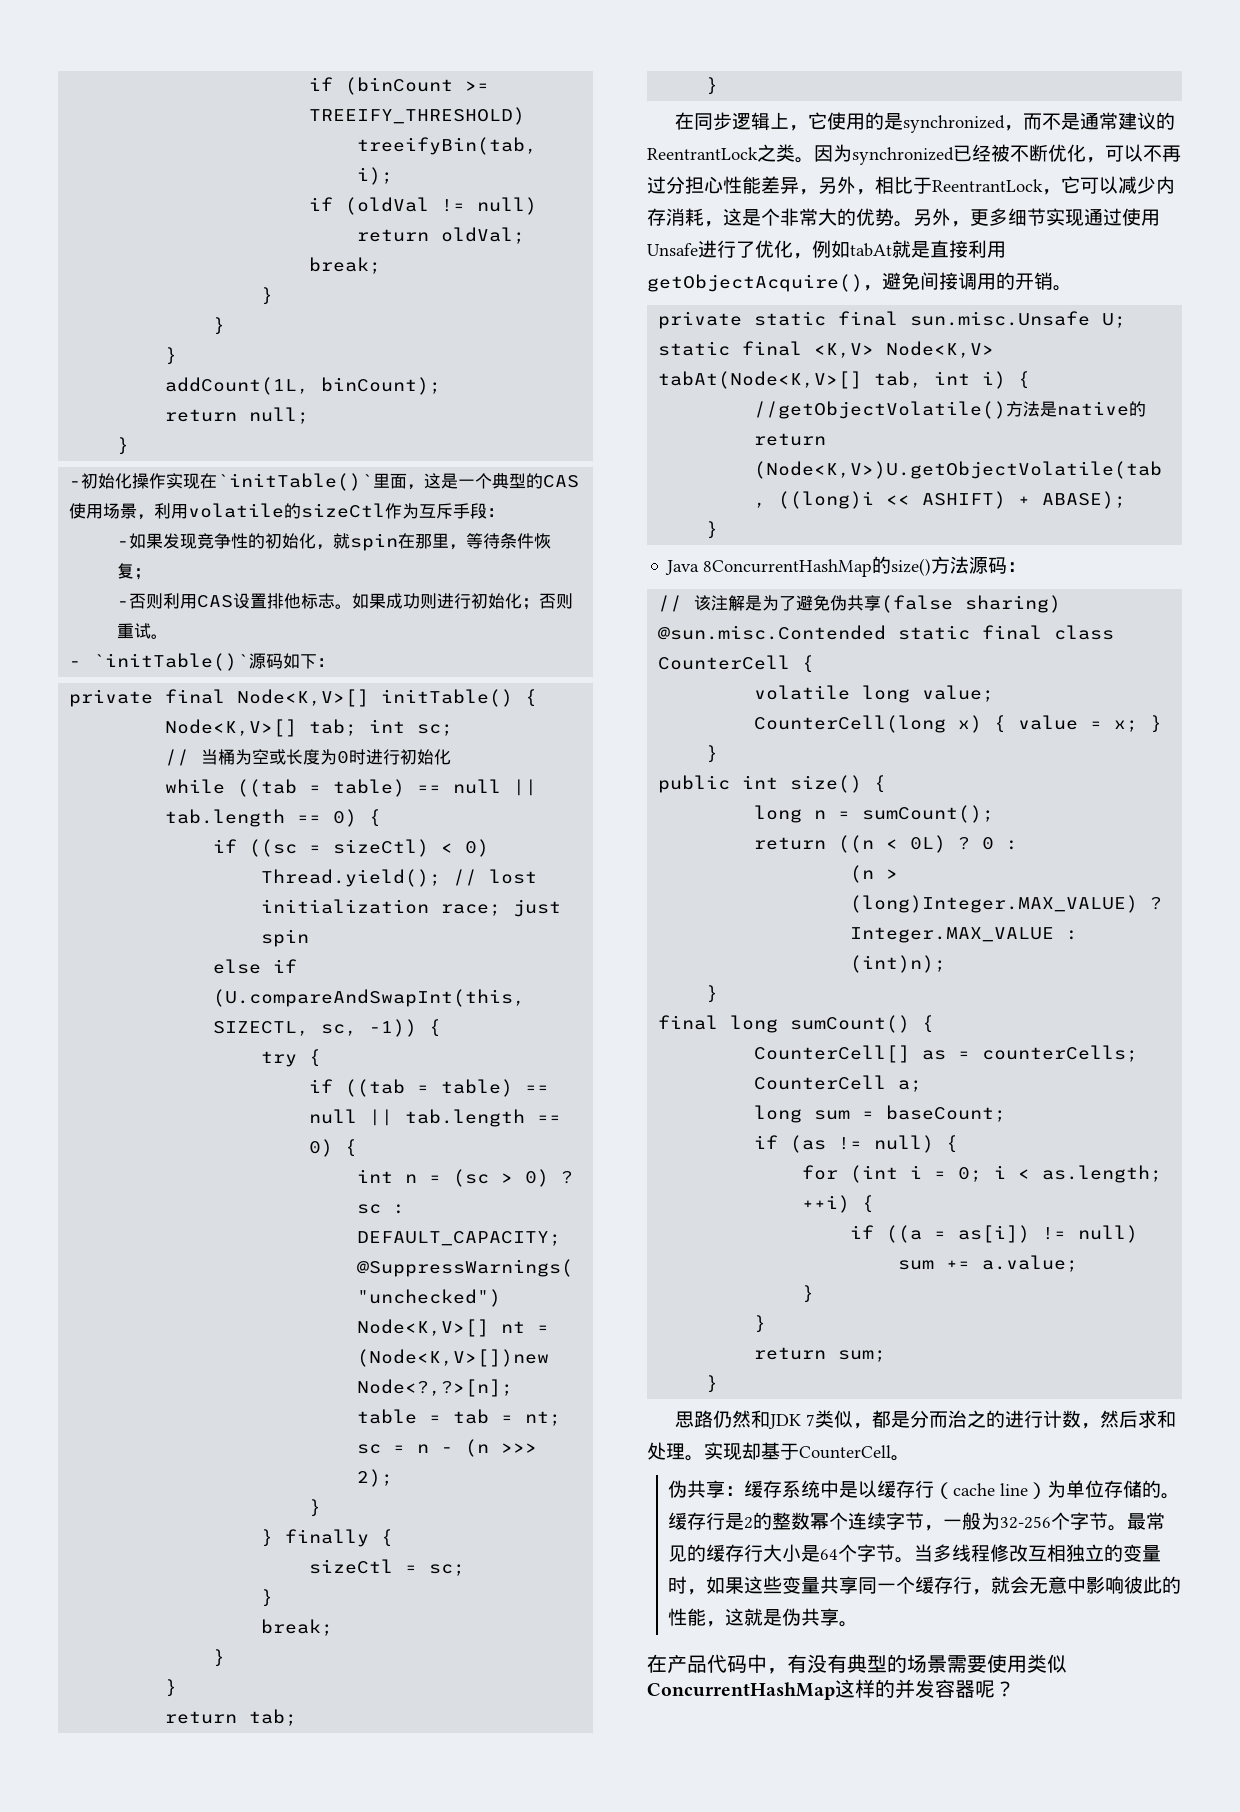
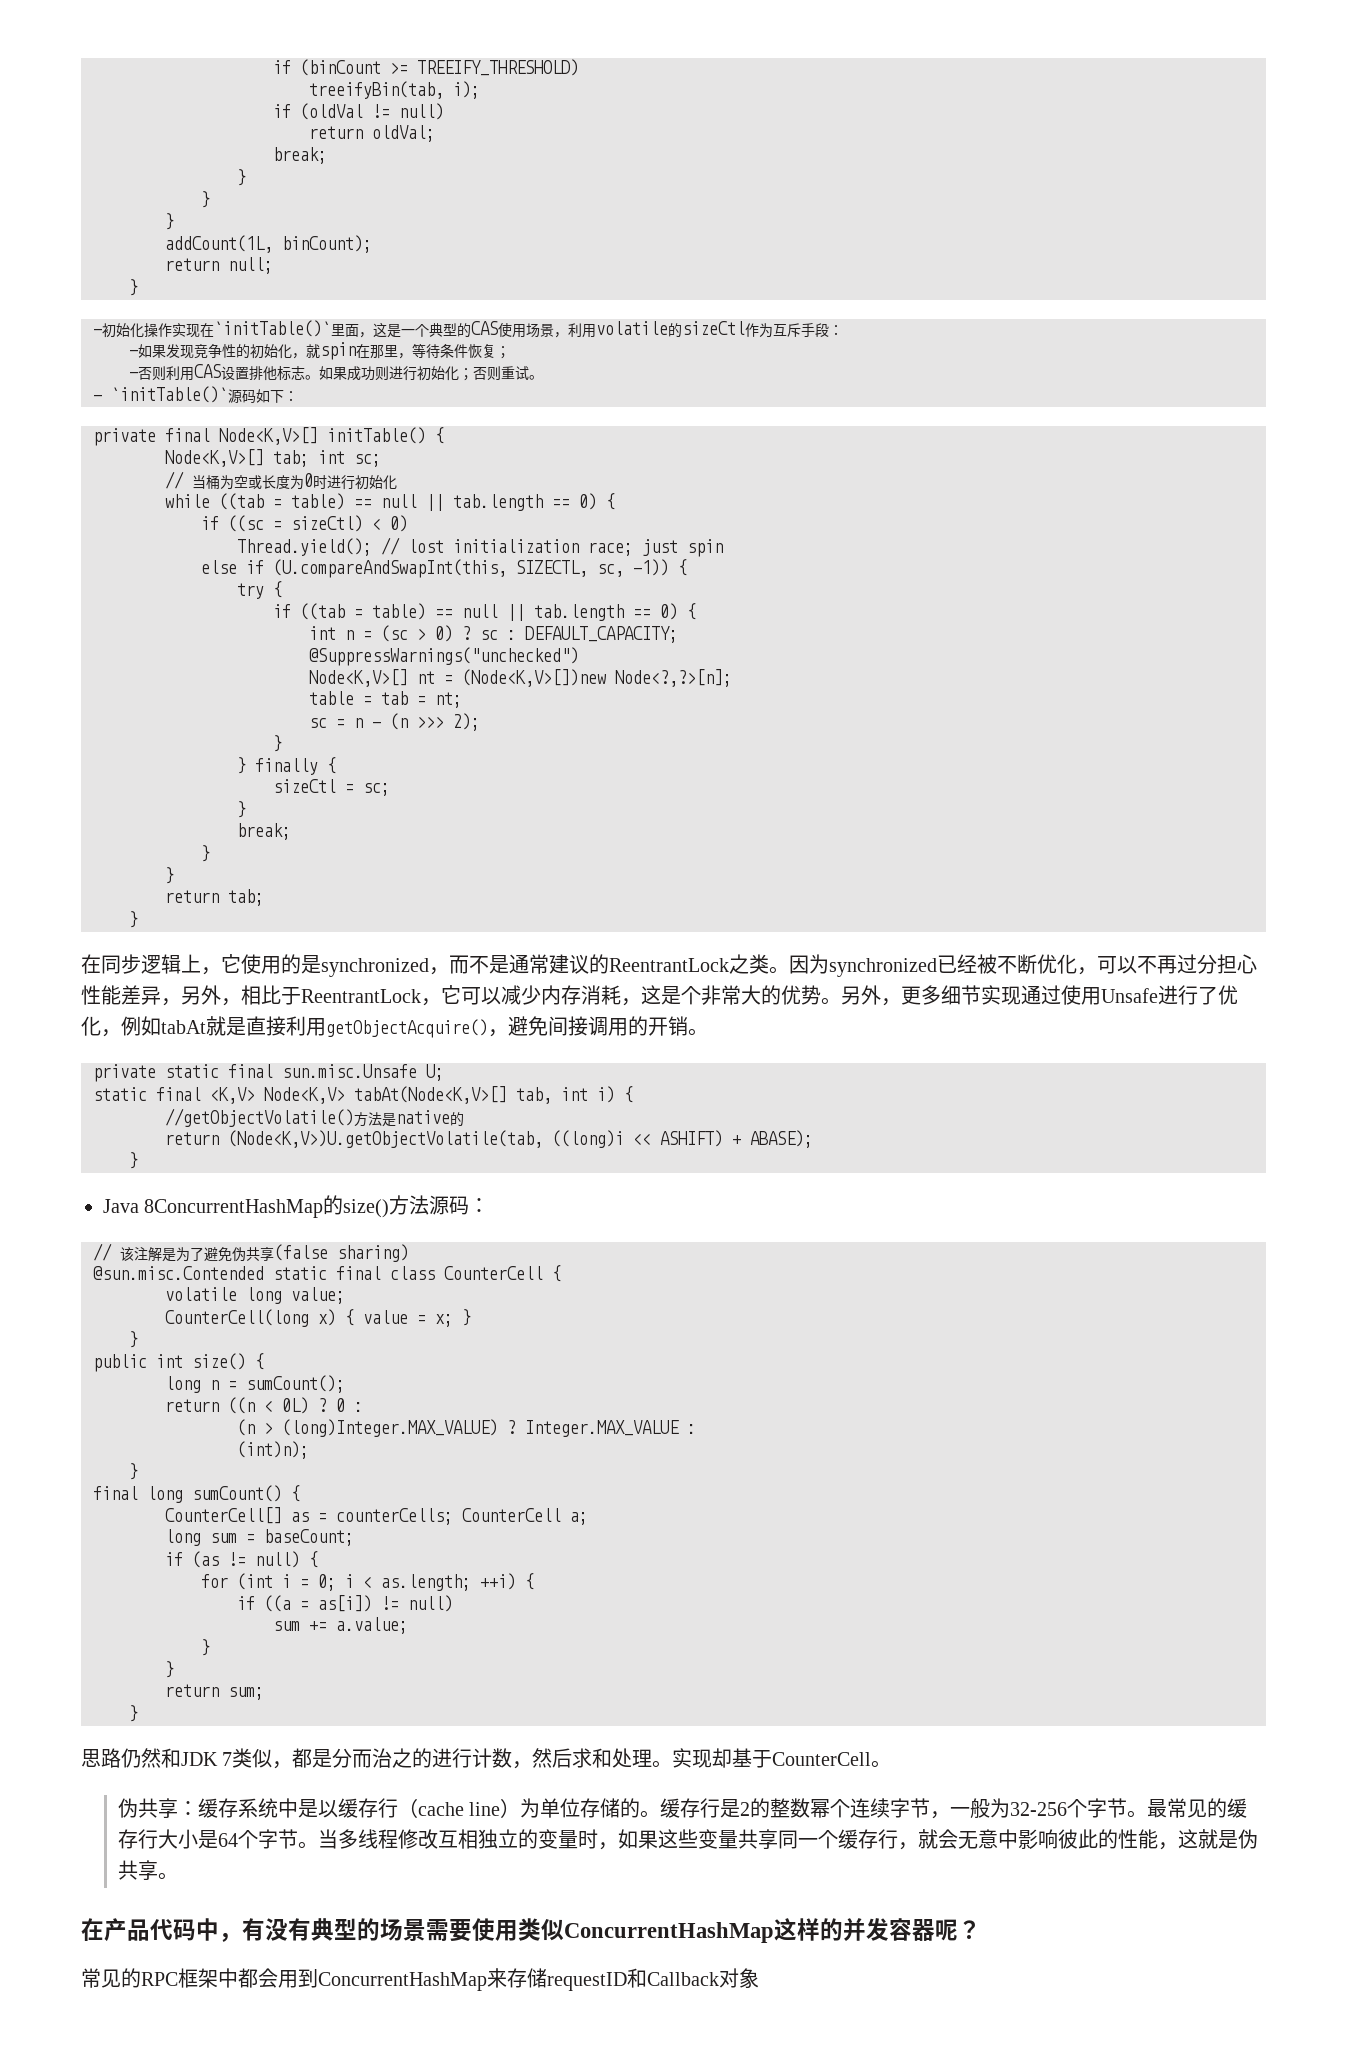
+ 常见的RPC框架中都会用到ConcurrentHashMap来存储requestID和Callback对象

